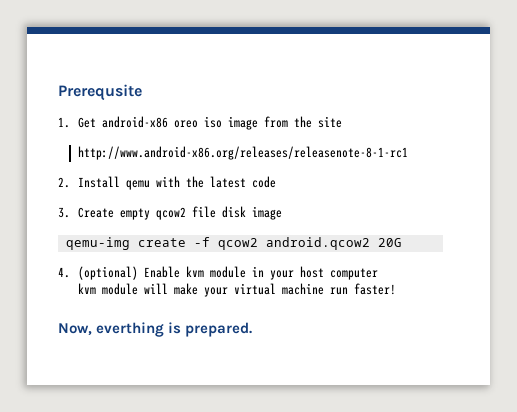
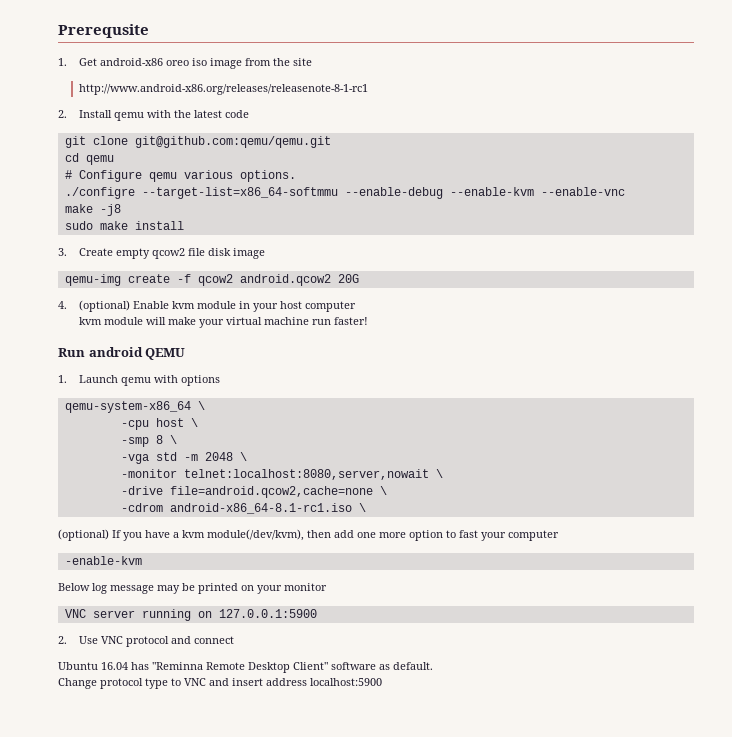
+ git clone git@github.com:qemu/qemu.git
+ cd qemu
+ # Configure qemu various options.
+ ./configre --target-list=x86_64-softmmu --enable-debug --enable-kvm --enable-vnc
+ make -j8
+ sudo make install
- Now, everthing is prepared.
+ Run android QEMU
+ 1. Launch qemu with options
+ qemu-system-x86_64 \
+ -cpu host \
+ -smp 8 \
+ -vga std -m 2048 \
+ -monitor telnet:localhost:8080,server,nowait \
+ -drive file=android.qcow2,cache=none \
+ -cdrom android-x86_64-8.1-rc1.iso \
+ (optional) If you have a kvm module(/dev/kvm), then add one more option to fast your computer
+ -enable-kvm
+ Below log message may be printed on your monitor
+ VNC server running on 127.0.0.1:5900
+ 2. Use VNC protocol and connect
+ Ubuntu 16.04 has "Reminna Remote Desktop Client" software as default.
+ Change protocol type to VNC and insert address localhost:5900

